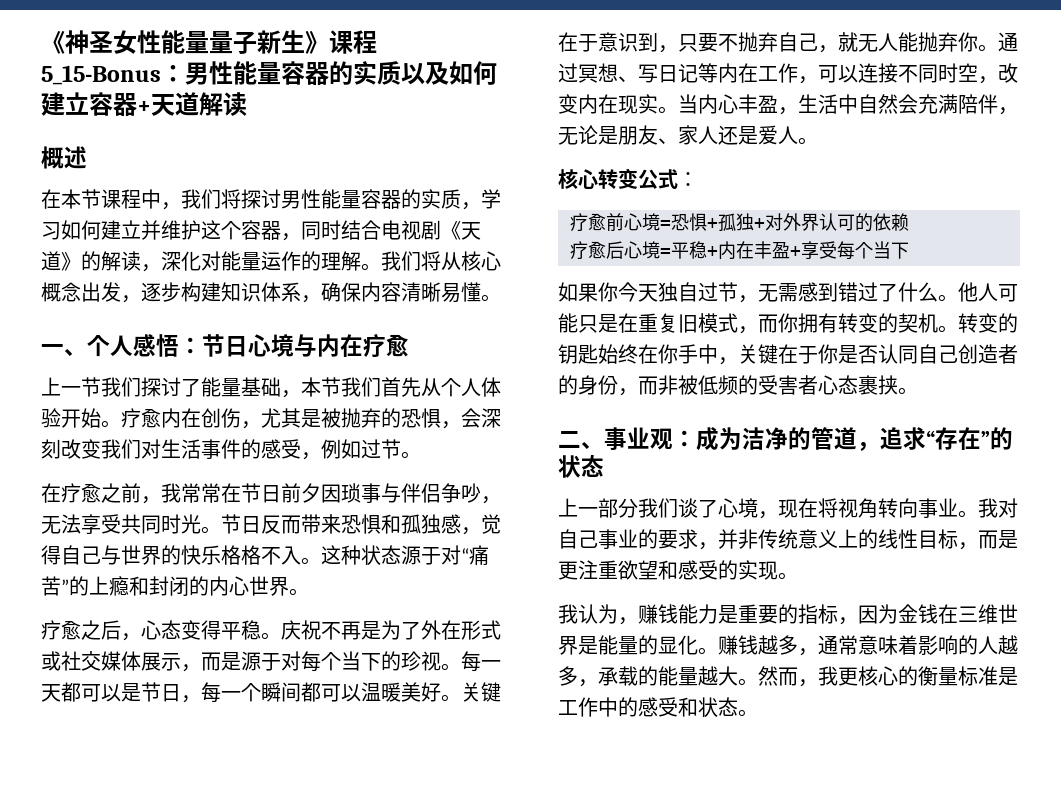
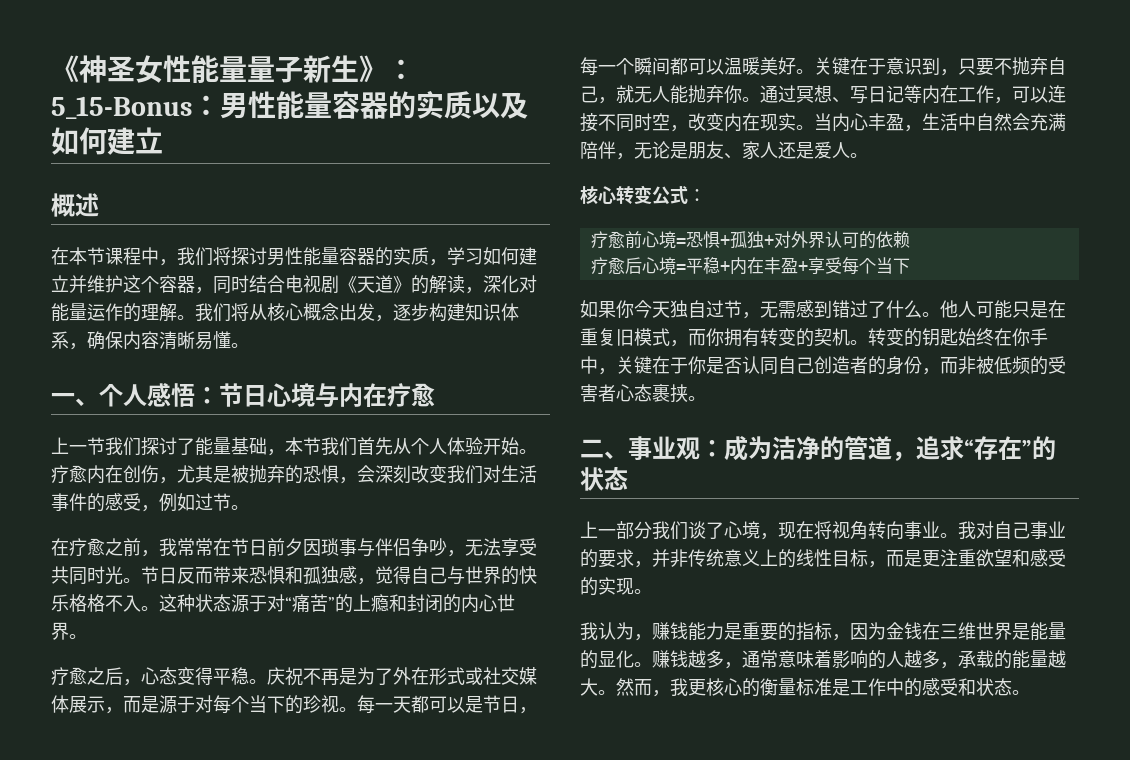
- 《神圣女性能量量子新生》课程5_15-Bonus：男性能量容器的实质以及如何建立容器+天道解读
+ 《神圣女性能量量子新生》：5_15-Bonus：男性能量容器的实质以及如何建立

